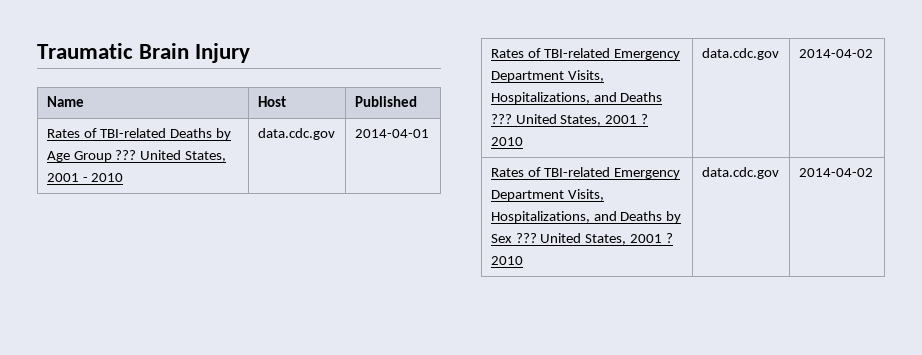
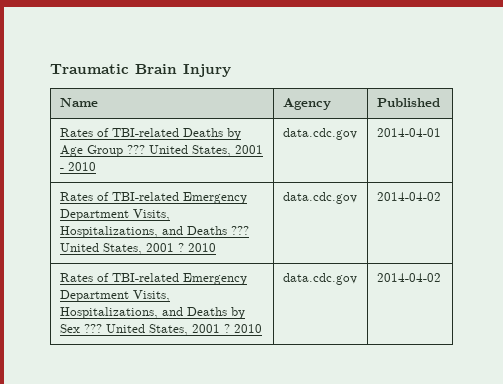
- Name | Host | Published
+ Name | Agency | Published

